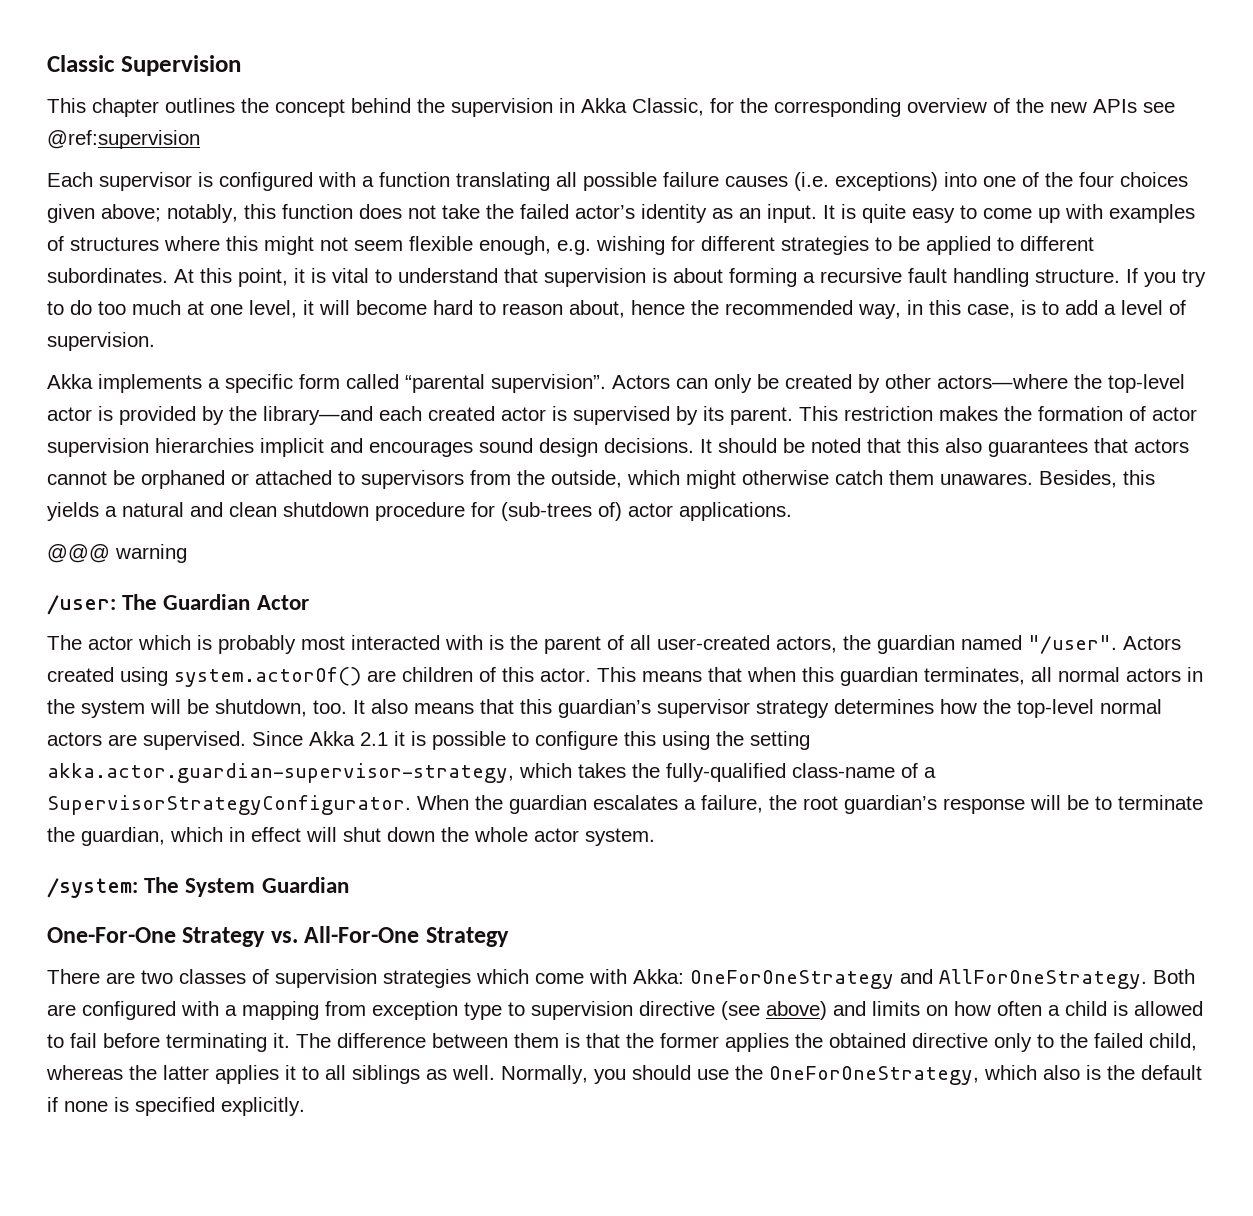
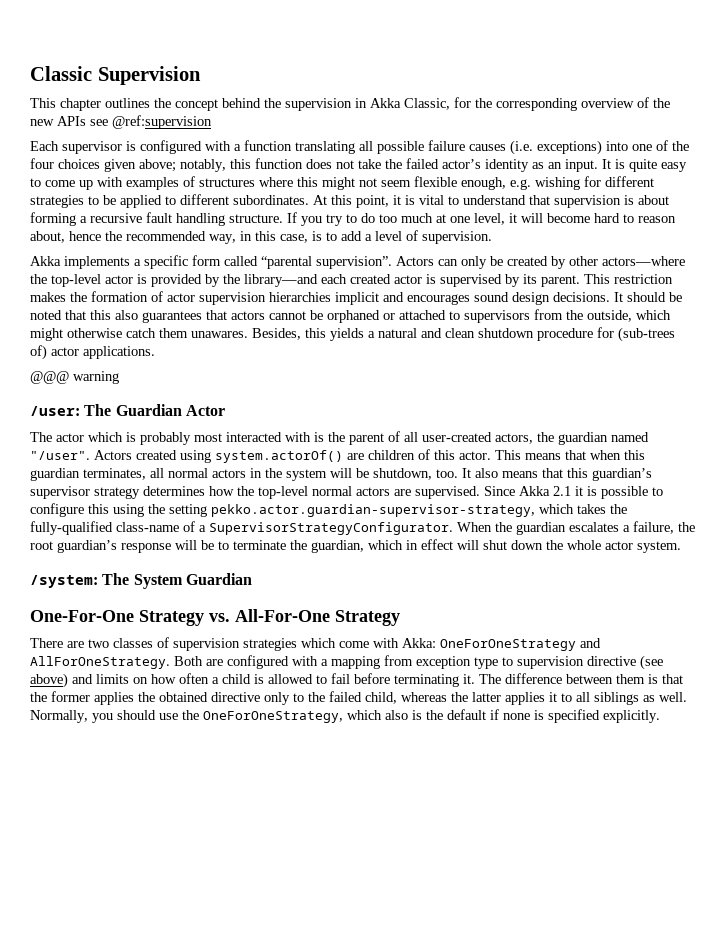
- Since Akka 2.1 it is possible to configure this using the setting akka.actor.guardian-supervisor-strategy, which takes the fully-qualified class-name of a SupervisorStrategyConfigurator.
+ Since Akka 2.1 it is possible to configure this using the setting pekko.actor.guardian-supervisor-strategy, which takes the fully-qualified class-name of a SupervisorStrategyConfigurator.

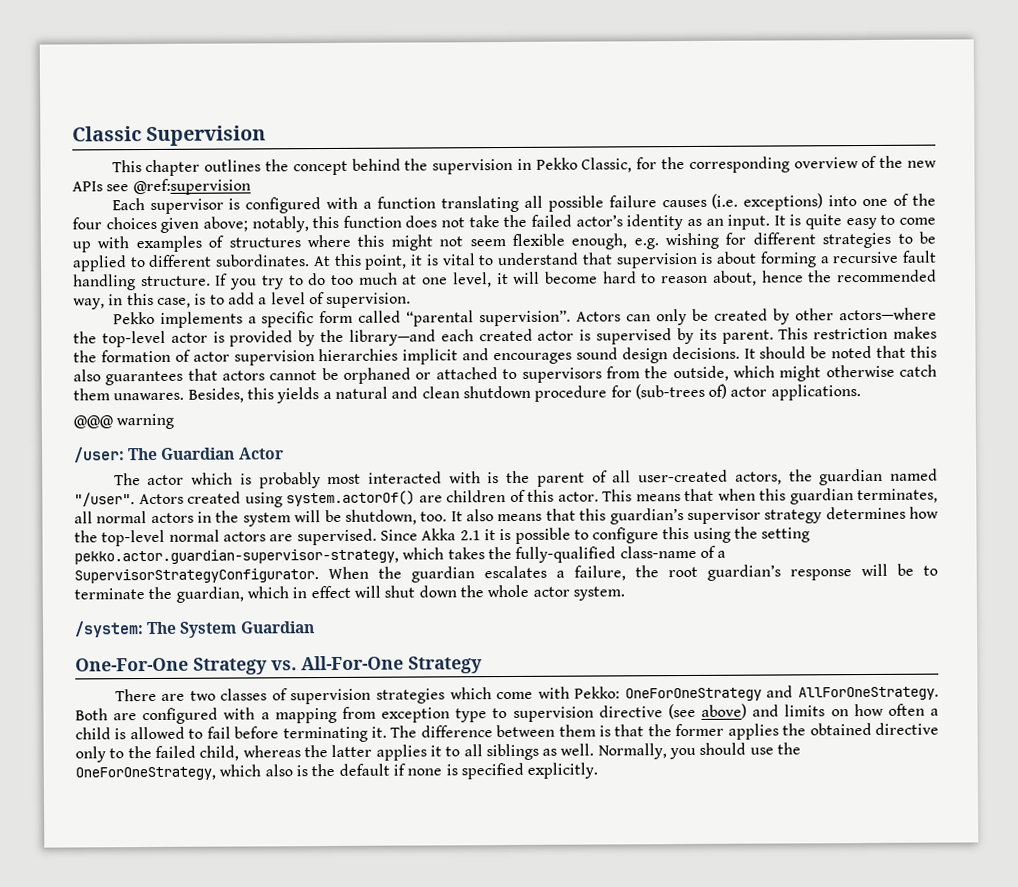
- This chapter outlines the concept behind the supervision in Akka Classic, for the corresponding overview of the new APIs see @ref:supervision
+ This chapter outlines the concept behind the supervision in Pekko Classic, for the corresponding overview of the new APIs see @ref:supervision
- Akka implements a specific form called “parental supervision”.
+ Pekko implements a specific form called “parental supervision”.
- There are two classes of supervision strategies which come with Akka: OneForOneStrategy and AllForOneStrategy.
+ There are two classes of supervision strategies which come with Pekko: OneForOneStrategy and AllForOneStrategy.

